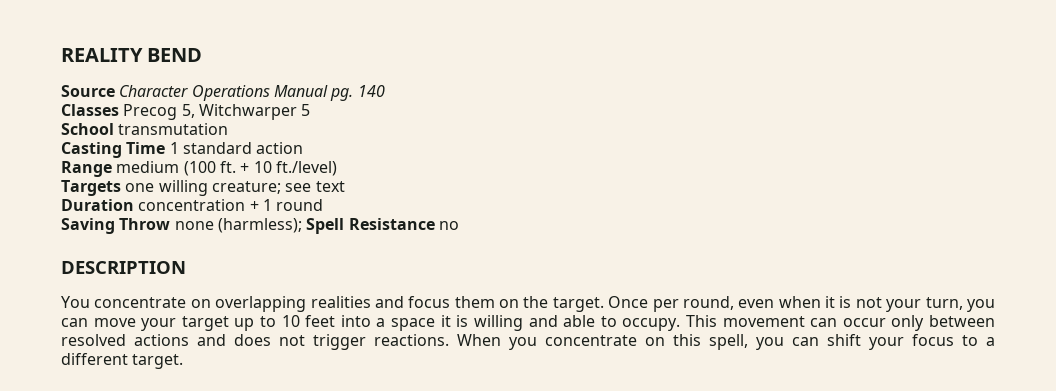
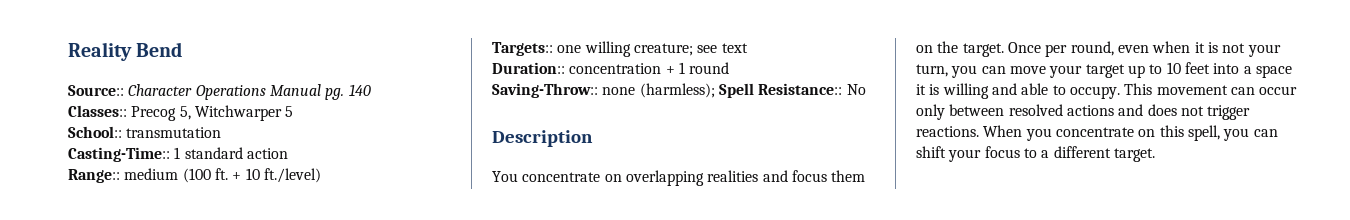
- REALITY BEND
- Source Character Operations Manual pg.
+ Reality Bend
+ Source:: Character Operations Manual pg.
- Classes Precog 5, Witchwarper 5
+ Classes:: Precog 5, Witchwarper 5
- School transmutation
+ School:: transmutation
- Casting Time 1 standard action
+ Casting-Time:: 1 standard action
- Range medium (100 ft.
+ Range:: medium (100 ft.
- Targets one willing creature; see text
+ Targets:: one willing creature; see text
- Duration concentration + 1 round
+ Duration:: concentration + 1 round
- Saving Throw none (harmless); Spell Resistance no
- DESCRIPTION
+ Saving-Throw:: none (harmless); Spell Resistance:: No
+ Description

